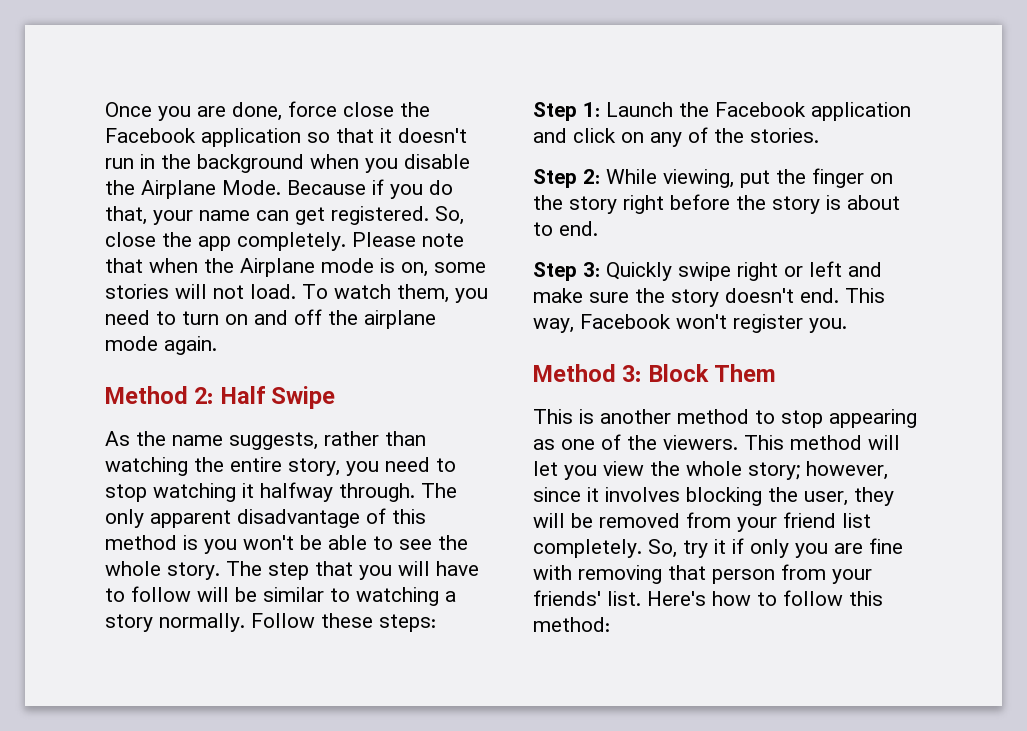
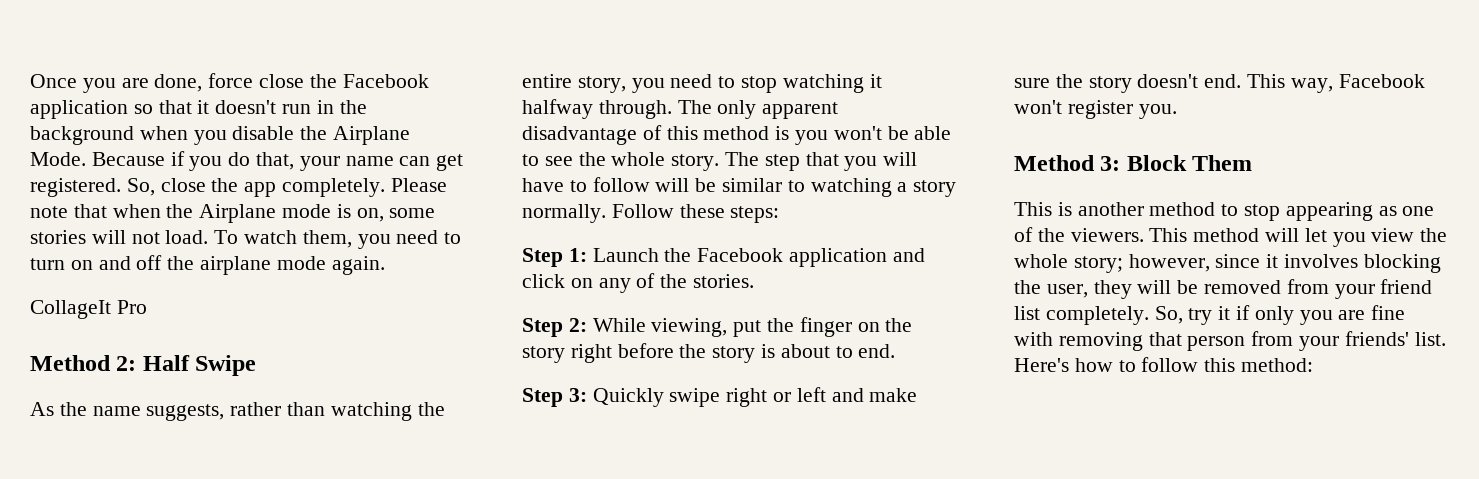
+ CollageIt Pro

